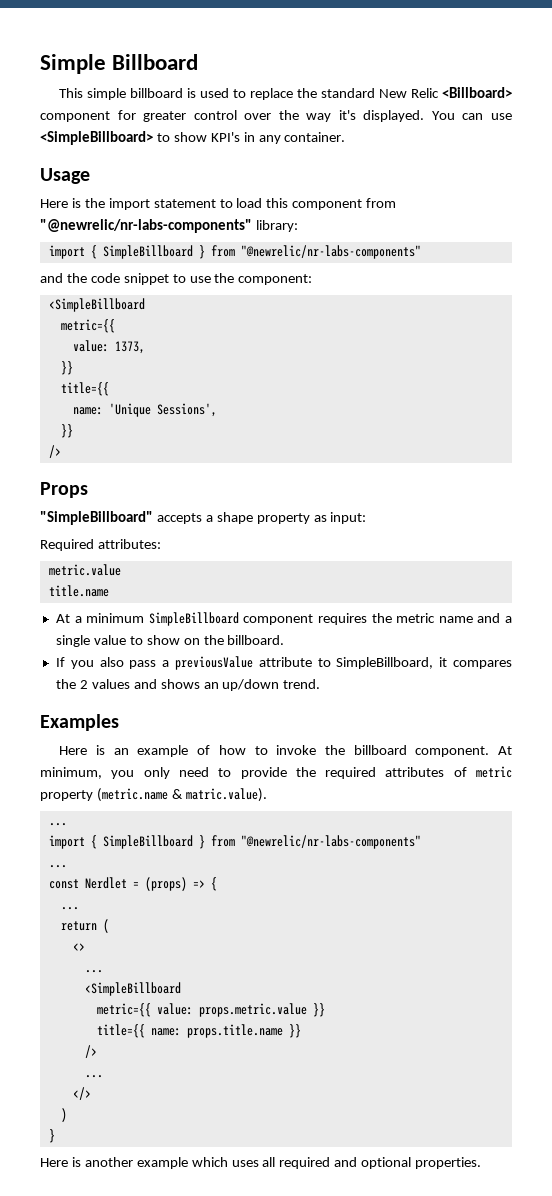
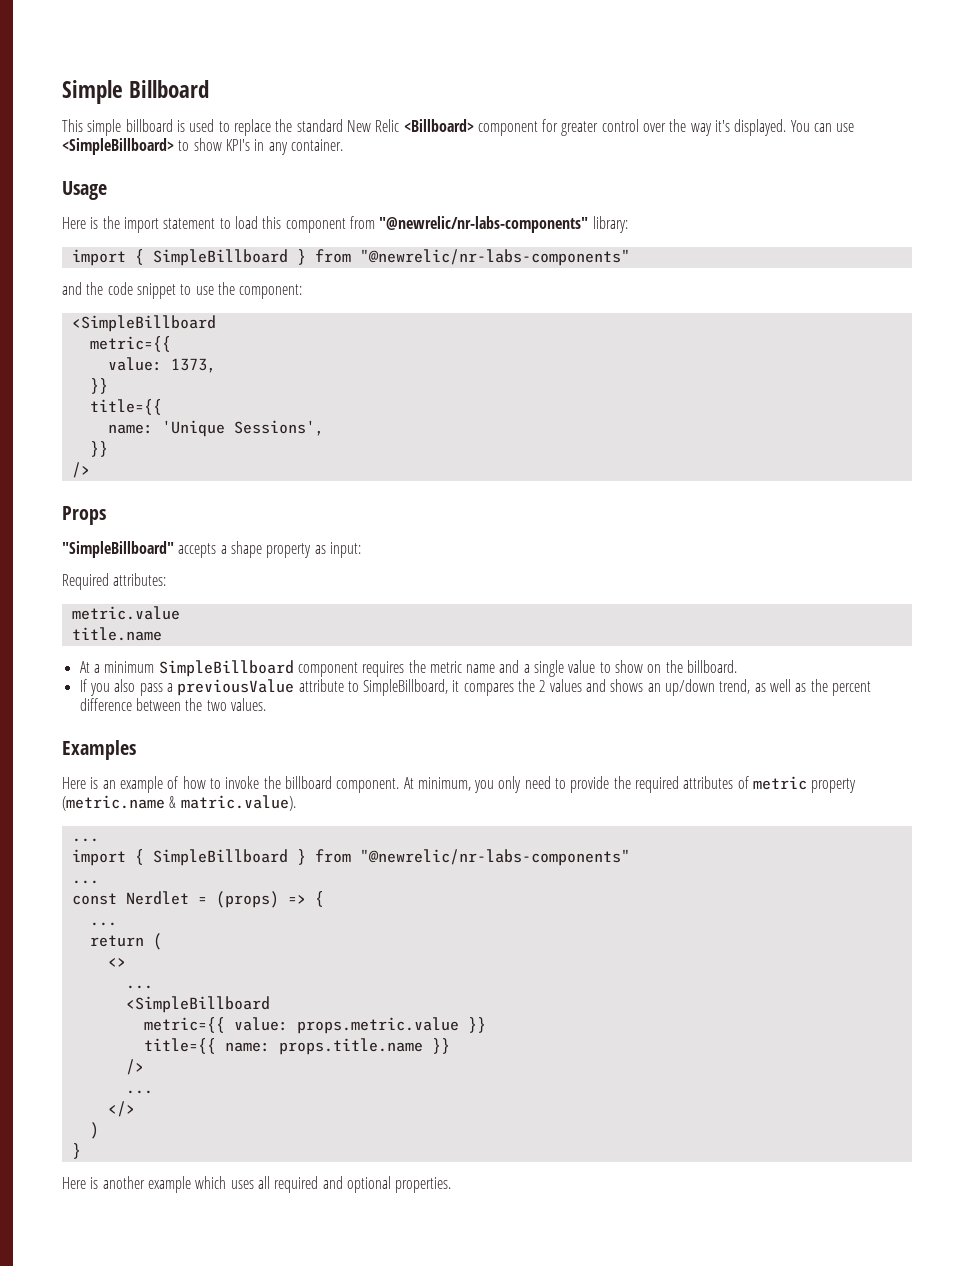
- If you also pass a previousValue attribute to SimpleBillboard, it compares the 2 values and shows an up/down trend.
+ If you also pass a previousValue attribute to SimpleBillboard, it compares the 2 values and shows an up/down trend, as well as the percent difference between the two values.

